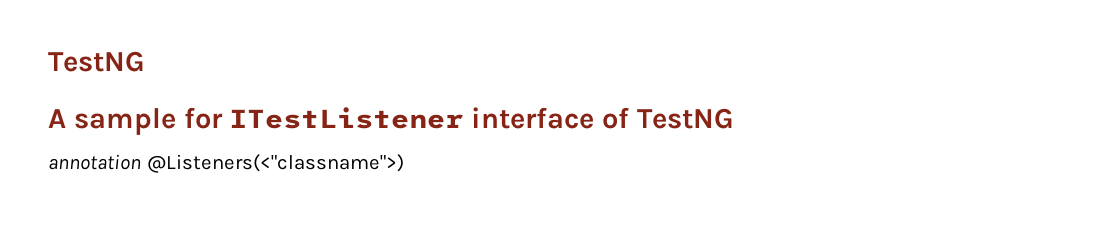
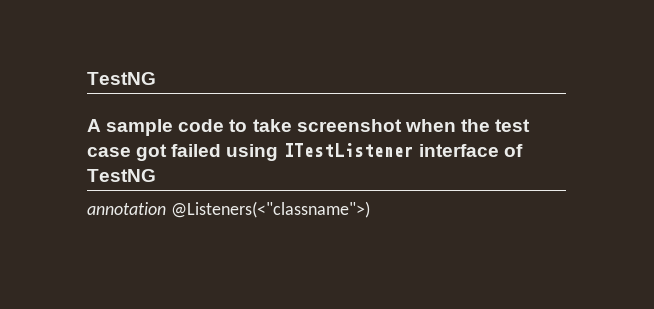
- A sample for ITestListener interface of TestNG
+ A sample code to take screenshot when the test case got failed using ITestListener interface of TestNG

